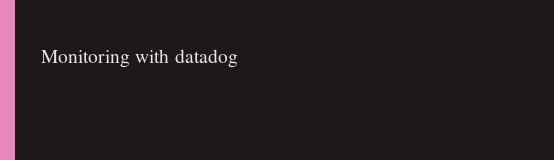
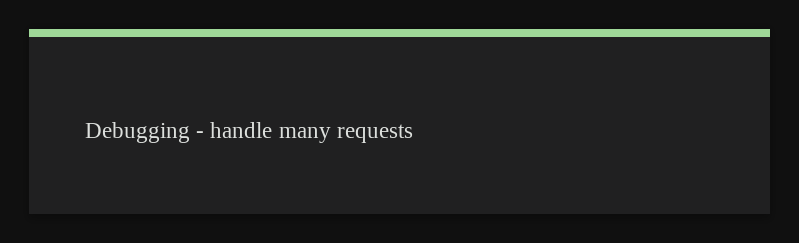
- Monitoring with datadog
+ Debugging - handle many requests

